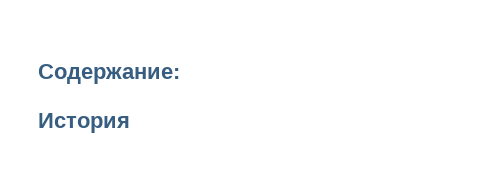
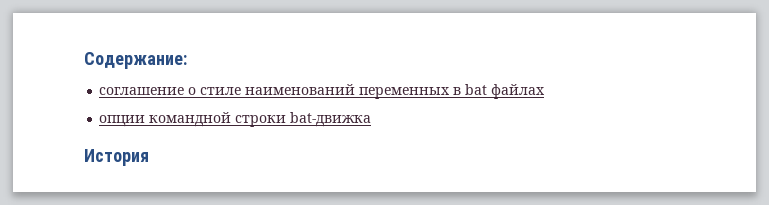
+ соглашение о стиле наименований переменных в bat файлах
+ опции командной строки bat-движка

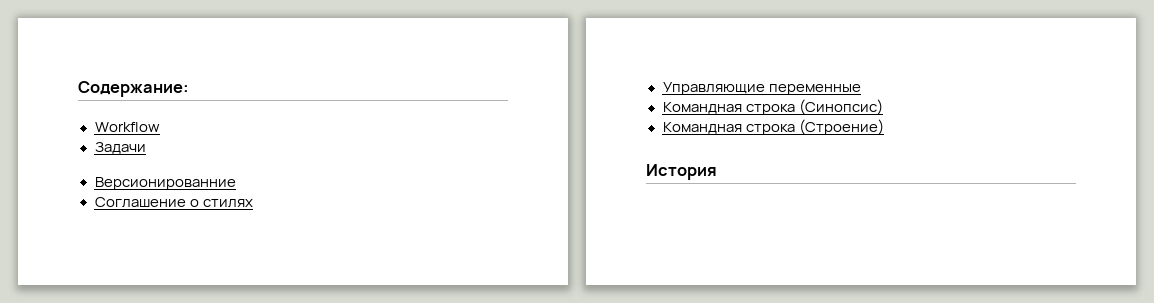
- соглашение о стиле наименований переменных в bat файлах
- опции командной строки bat-движка
+ Workflow
+ Задачи
+ Версионированние
+ Cоглашение о стилях
+ Управляющие переменные
+ Командная строка (Синопсис)
+ Командная строка (Строение)

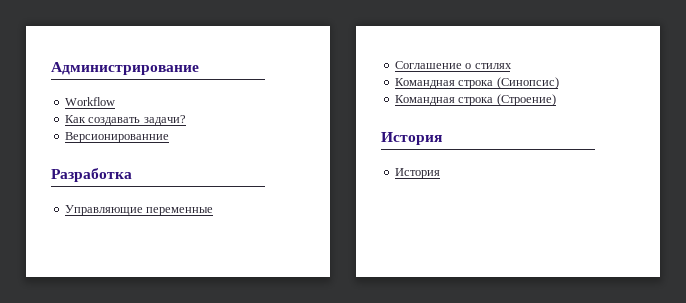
- Содержание:
+ Администрирование
- Задачи
+ Как создавать задачи?
  Версионированние
+ Разработка
+ Управляющие переменные
- Управляющие переменные
  Командная строка (Строение)
+ История

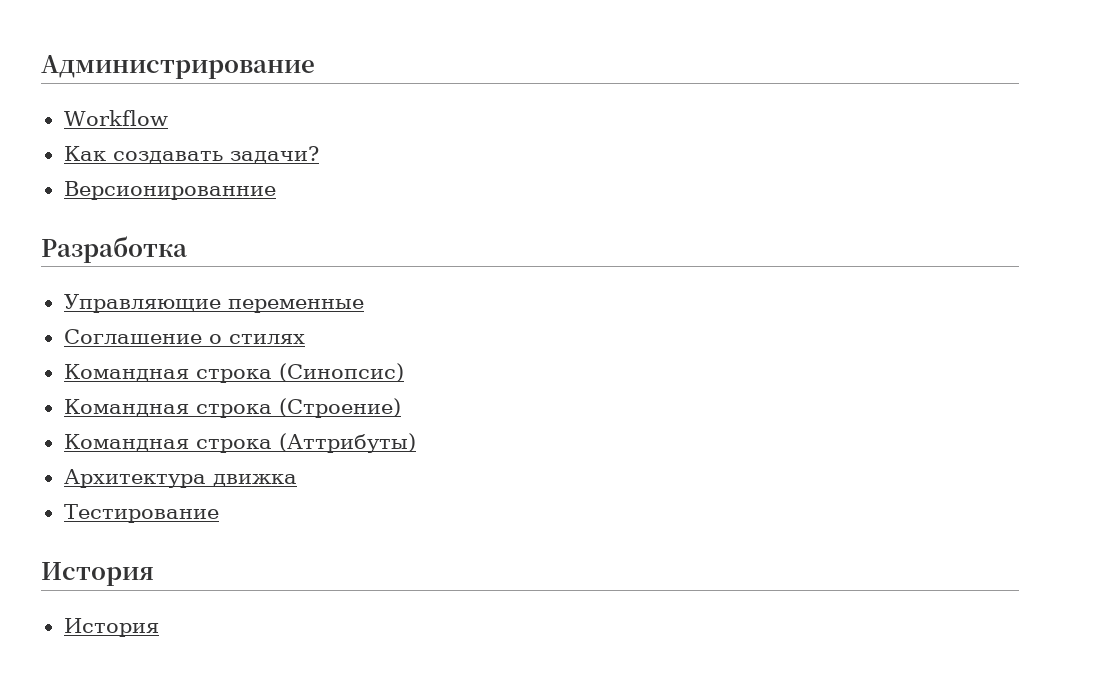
+ Командная строка (Аттрибуты)
+ Архитектура движка
+ Тестирование

